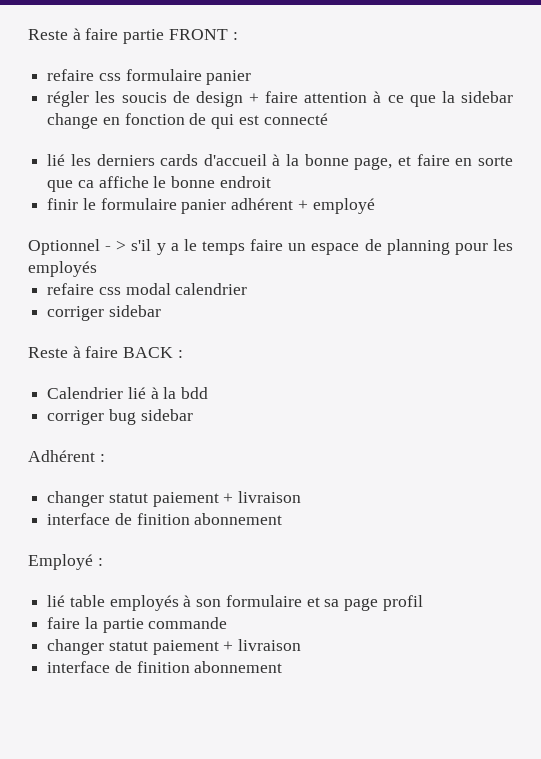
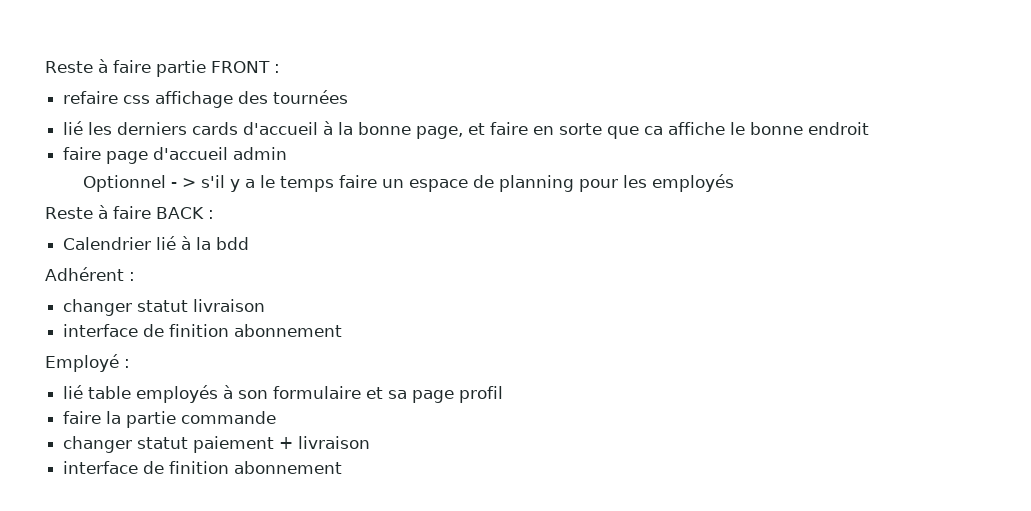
- refaire css formulaire panier
- régler les soucis de design + faire attention à ce que la sidebar change en fonction de qui est connecté
+ refaire css affichage des tournées
- finir le formulaire panier adhérent + employé
+ faire page d'accueil admin
- refaire css modal calendrier
- corriger sidebar
- corriger bug sidebar
  Adhérent :
- changer statut paiement + livraison
+ changer statut livraison

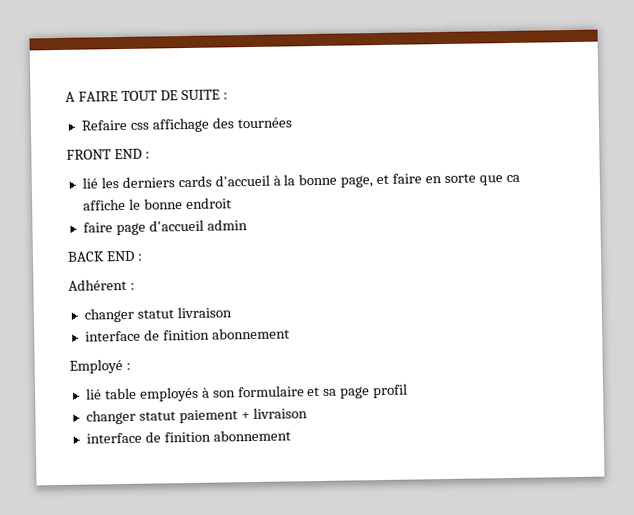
- Reste à faire partie FRONT :
- refaire css affichage des tournées
+ A FAIRE TOUT DE SUITE :
+ Refaire css affichage des tournées
+ FRONT END :
- Optionnel - > s'il y a le temps faire un espace de planning pour les employés
- Reste à faire BACK :
- Calendrier lié à la bdd
+ BACK END :
- faire la partie commande

